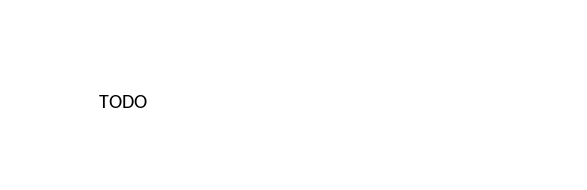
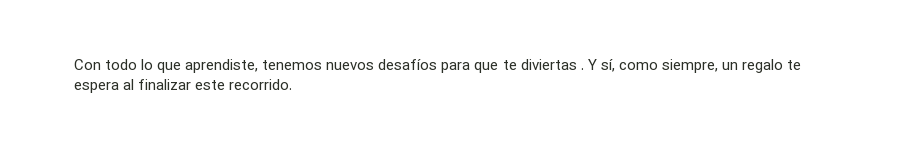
- TODO
+ Con todo lo que aprendiste, tenemos nuevos desafíos para que te diviertas . Y sí, como siempre, un regalo te espera al finalizar este recorrido.

